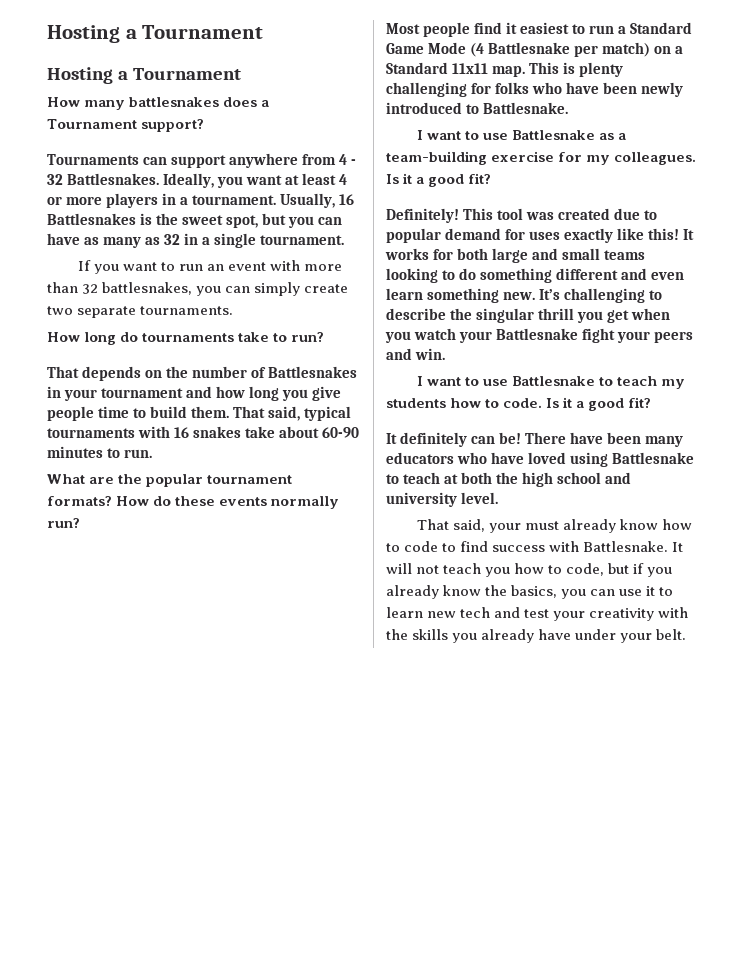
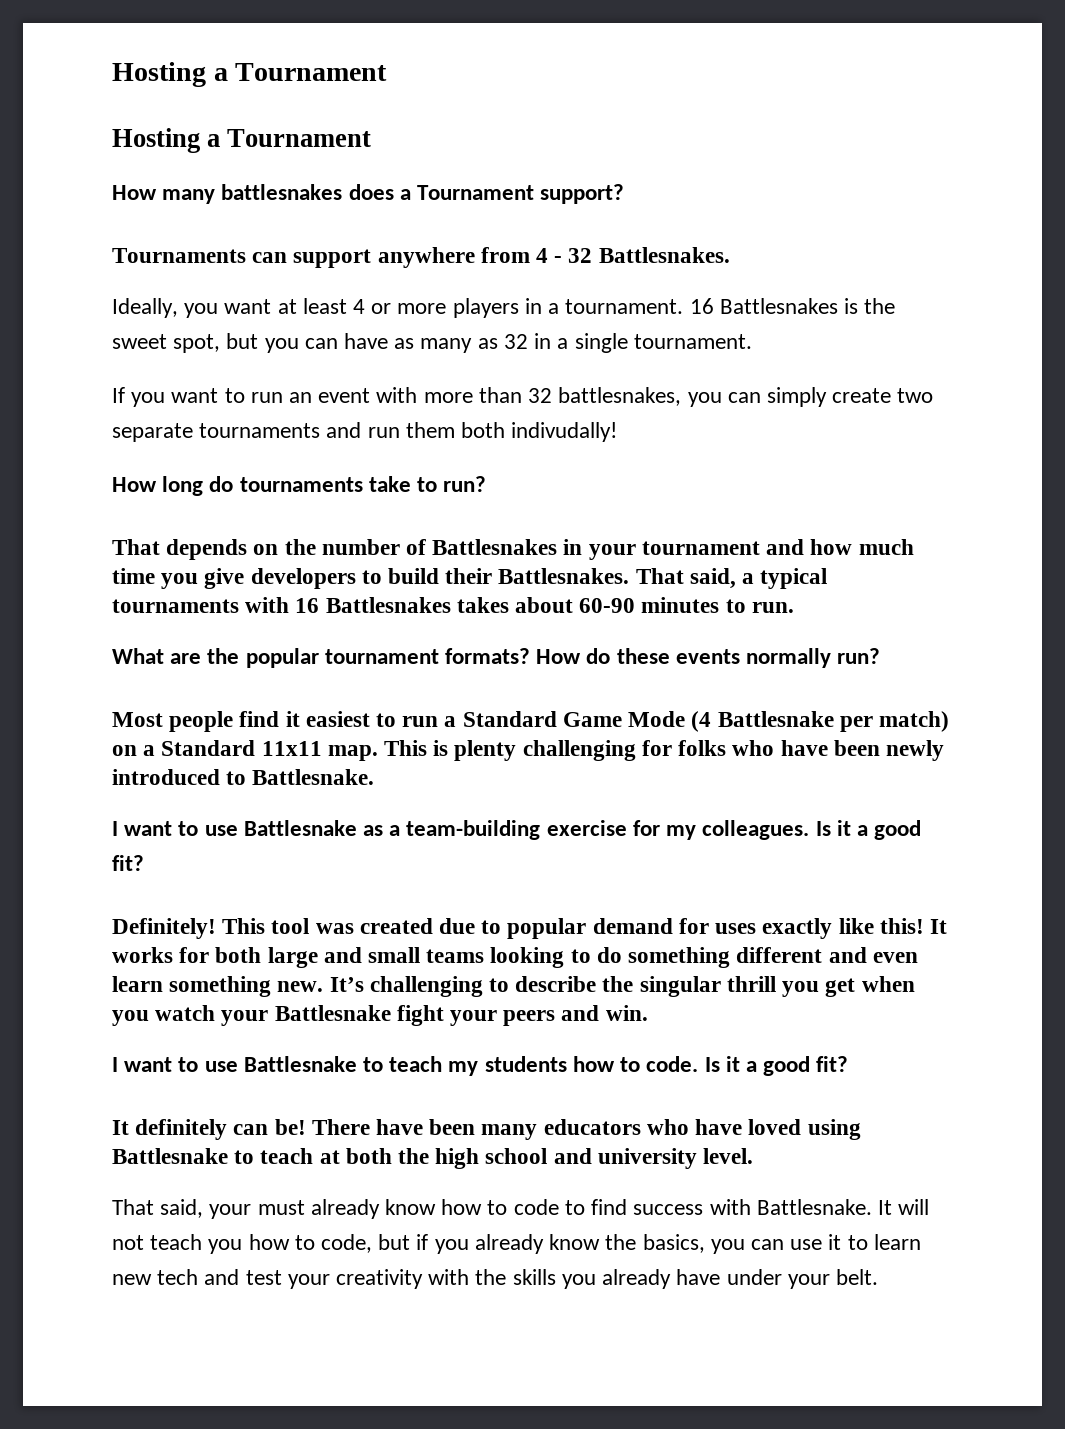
- Tournaments can support anywhere from 4 - 32 Battlesnakes. Ideally, you want at least 4 or more players in a tournament.
+ Tournaments can support anywhere from 4 - 32 Battlesnakes.
+ Ideally, you want at least 4 or more players in a tournament.
- Usually, 16 Battlesnakes is the sweet spot, but you can have as many as 32 in a single tournament.
+ 16 Battlesnakes is the sweet spot, but you can have as many as 32 in a single tournament.
- If you want to run an event with more than 32 battlesnakes, you can simply create two separate tournaments.
+ If you want to run an event with more than 32 battlesnakes, you can simply create two separate tournaments and run them both indivudally!
- That depends on the number of Battlesnakes in your tournament and how long you give people time to build them. That said, typical tournaments with 16 snakes take about 60-90 minutes to run.
+ That depends on the number of Battlesnakes in your tournament and how much time you give developers to build their Battlesnakes. That said, a typical tournaments with 16 Battlesnakes takes about 60-90 minutes to run.

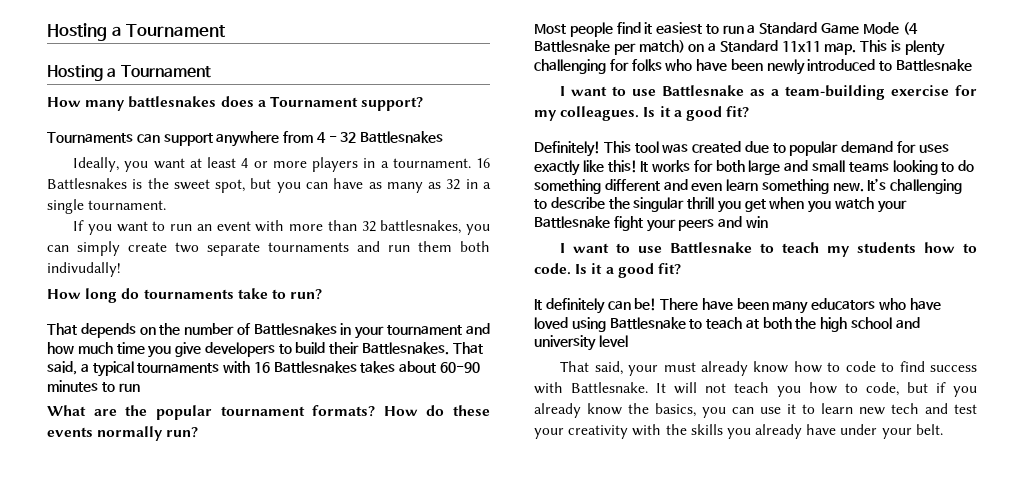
- Tournaments can support anywhere from 4 - 32 Battlesnakes.
+ Tournaments can support anywhere from 4 - 32 Battlesnakes
- That said, a typical tournaments with 16 Battlesnakes takes about 60-90 minutes to run.
+ That said, a typical tournaments with 16 Battlesnakes takes about 60-90 minutes to run
- This is plenty challenging for folks who have been newly introduced to Battlesnake.
+ This is plenty challenging for folks who have been newly introduced to Battlesnake
- It’s challenging to describe the singular thrill you get when you watch your Battlesnake fight your peers and win.
+ It’s challenging to describe the singular thrill you get when you watch your Battlesnake fight your peers and win
- There have been many educators who have loved using Battlesnake to teach at both the high school and university level.
+ There have been many educators who have loved using Battlesnake to teach at both the high school and university level

